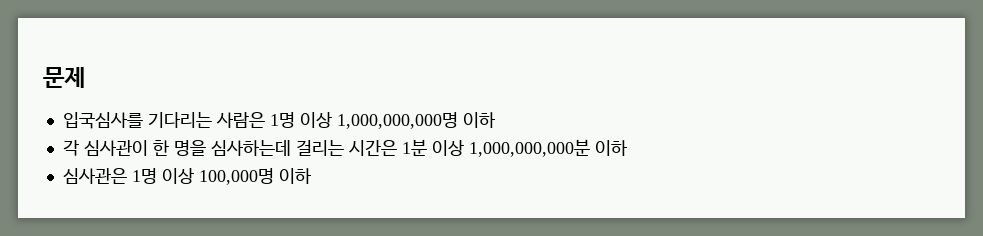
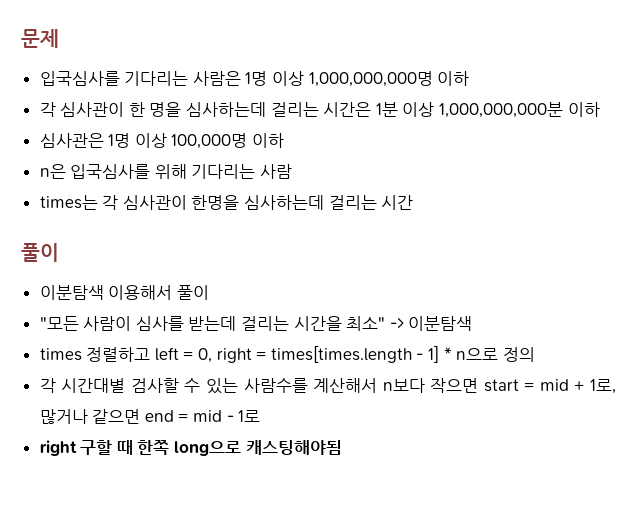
+ n은 입국심사를 위해 기다리는 사람
+ times는 각 심사관이 한명을 심사하는데 걸리는 시간
+ 풀이
+ 이분탐색 이용해서 풀이
+ "모든 사람이 심사를 받는데 걸리는 시간을 최소" -> 이분탐색
+ times 정렬하고 left = 0, right = times[times.length - 1] * n으로 정의
+ 각 시간대별 검사할 수 있는 사람수를 계산해서 n보다 작으면 start = mid + 1로, 많거나 같으면 end = mid - 1로
+ right 구할 때 한쪽 long으로 캐스팅해야됨

